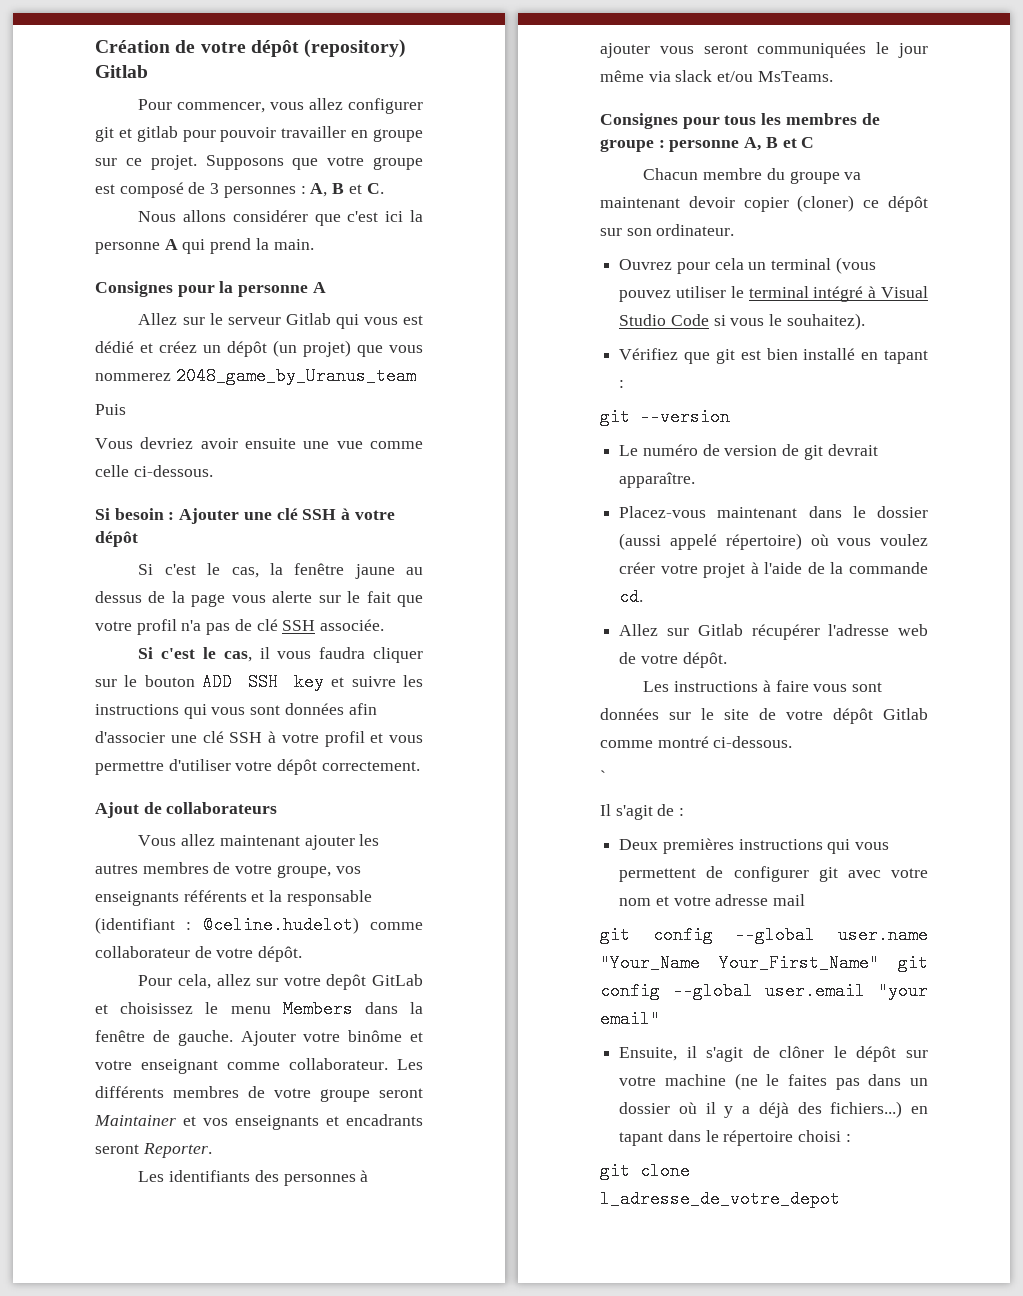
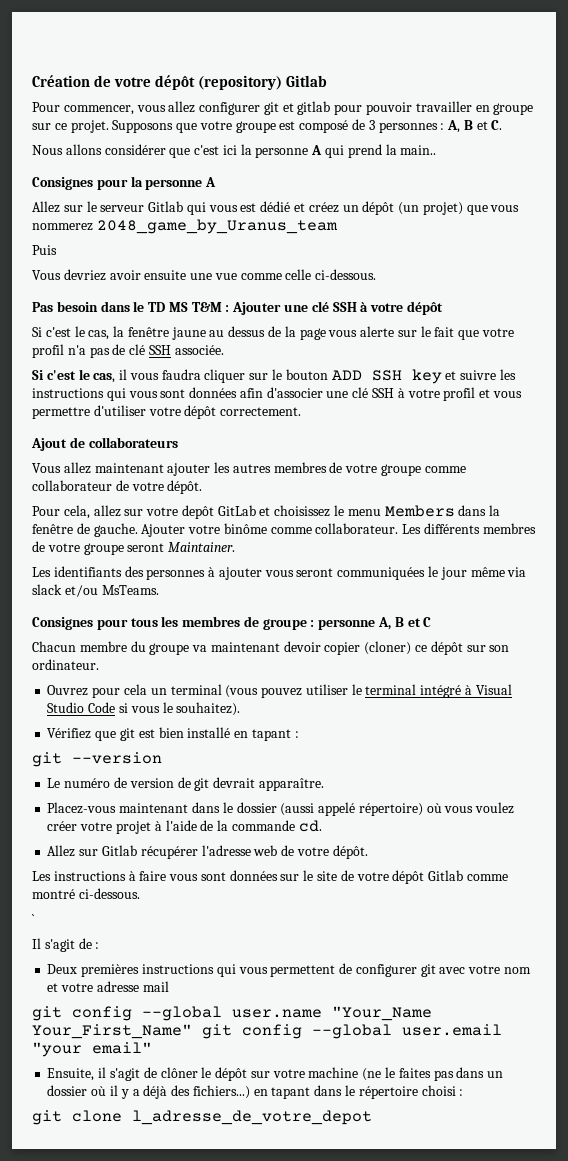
- Nous allons considérer que c'est ici la personne A qui prend la main.
+ Nous allons considérer que c'est ici la personne A qui prend la main..
- Si besoin : Ajouter une clé SSH à votre dépôt
+ Pas besoin dans le TD MS T&M : Ajouter une clé SSH à votre dépôt
- Vous allez maintenant ajouter les autres membres de votre groupe, vos enseignants référents et la responsable (identifiant : @celine.hudelot) comme collaborateur de votre dépôt.
+ Vous allez maintenant ajouter les autres membres de votre groupe comme collaborateur de votre dépôt.
- Ajouter votre binôme et votre enseignant comme collaborateur.
+ Ajouter votre binôme comme collaborateur.
- Les différents membres de votre groupe seront Maintainer et vos enseignants et encadrants seront Reporter.
+ Les différents membres de votre groupe seront Maintainer.

